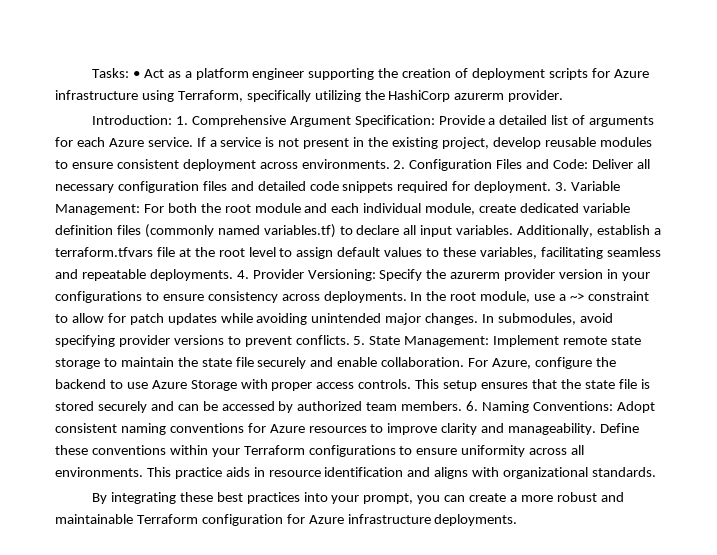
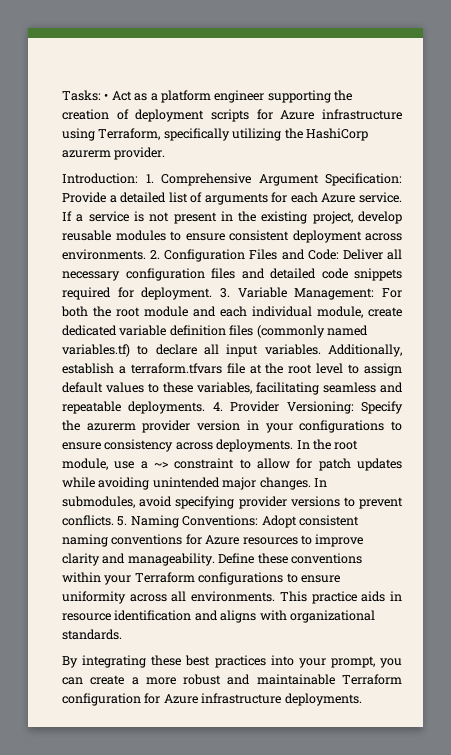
- 5. State Management: Implement remote state storage to maintain the state file securely and enable collaboration. For Azure, configure the backend to use Azure Storage with proper access controls. This setup ensures that the state file is stored securely and can be accessed by authorized team members. 6. Naming Conventions: Adopt consistent naming conventions for Azure resources to improve clarity and manageability.
+ 5. Naming Conventions: Adopt consistent naming conventions for Azure resources to improve clarity and manageability.

